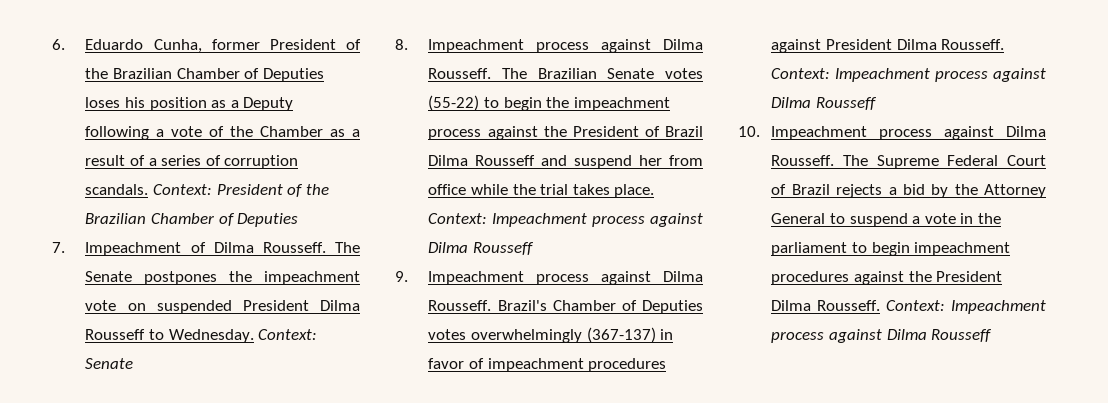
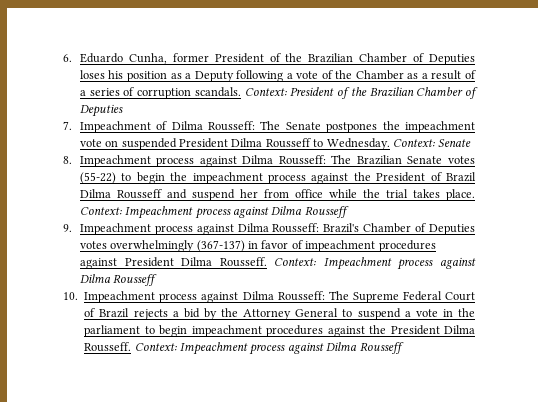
- 7. Impeachment of Dilma Rousseff. The Senate postpones the impeachment vote on suspended President Dilma Rousseff to Wednesday.
+ 7. Impeachment of Dilma Rousseff: The Senate postpones the impeachment vote on suspended President Dilma Rousseff to Wednesday.
- 8. Impeachment process against Dilma Rousseff. The Brazilian Senate votes (55-22) to begin the impeachment process against the President of Brazil Dilma Rousseff and suspend her from office while the trial takes place.
+ 8. Impeachment process against Dilma Rousseff: The Brazilian Senate votes (55-22) to begin the impeachment process against the President of Brazil Dilma Rousseff and suspend her from office while the trial takes place.
- 9. Impeachment process against Dilma Rousseff. Brazil's Chamber of Deputies votes overwhelmingly (367-137) in favor of impeachment procedures against President Dilma Rousseff.
+ 9. Impeachment process against Dilma Rousseff: Brazil's Chamber of Deputies votes overwhelmingly (367-137) in favor of impeachment procedures against President Dilma Rousseff.
- 10. Impeachment process against Dilma Rousseff. The Supreme Federal Court of Brazil rejects a bid by the Attorney General to suspend a vote in the parliament to begin impeachment procedures against the President Dilma Rousseff.
+ 10. Impeachment process against Dilma Rousseff: The Supreme Federal Court of Brazil rejects a bid by the Attorney General to suspend a vote in the parliament to begin impeachment procedures against the President Dilma Rousseff.

